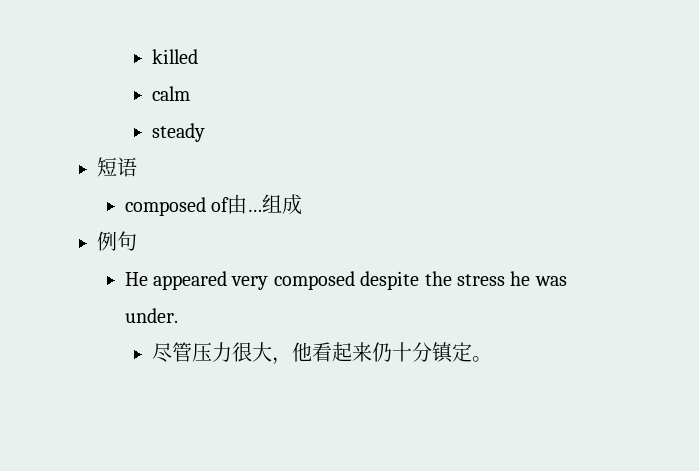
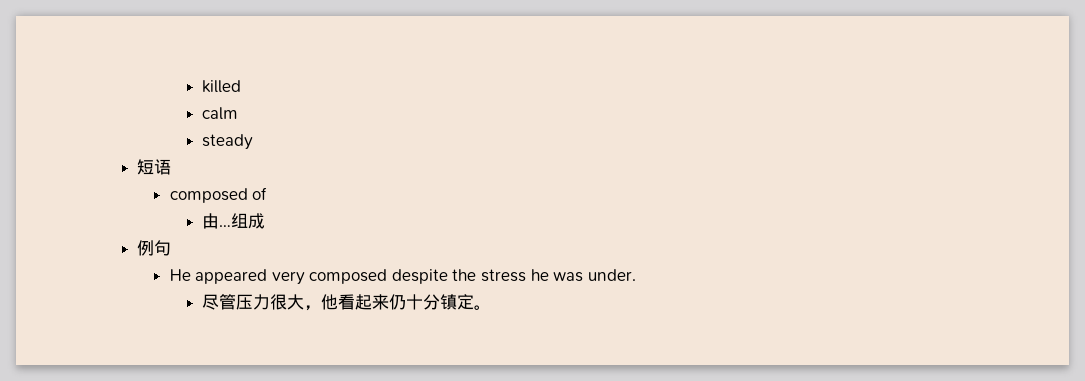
- composed of由…
+ composed of
+ 由…

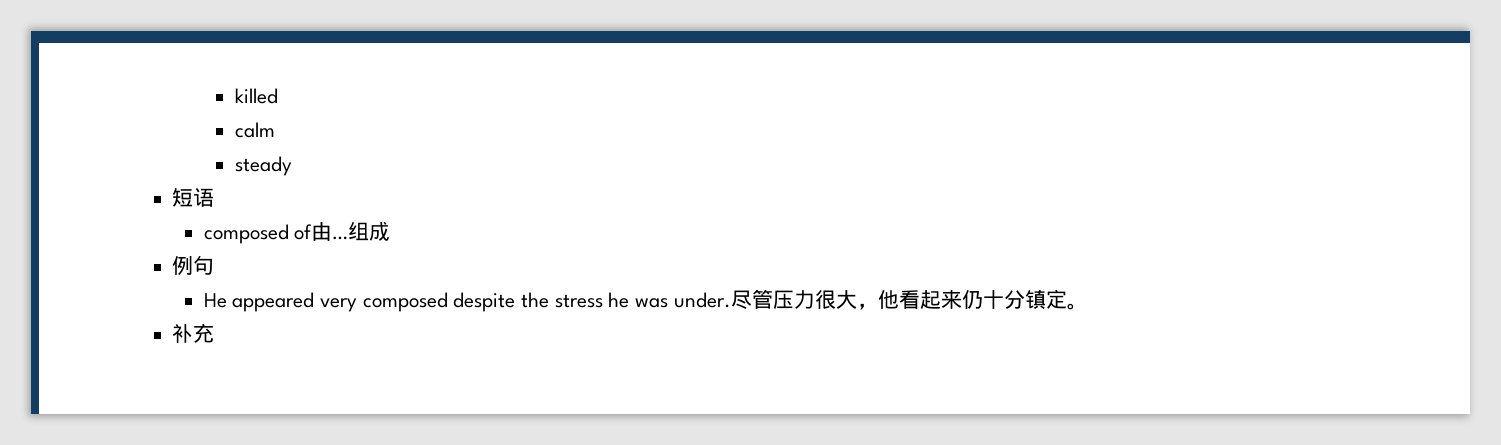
- composed of
- 由…
+ composed of由…
- He appeared very composed despite the stress he was under.
- 尽管压力很大，他看起来仍十分镇定。
+ He appeared very composed despite the stress he was under.尽管压力很大，他看起来仍十分镇定。
+ 补充

